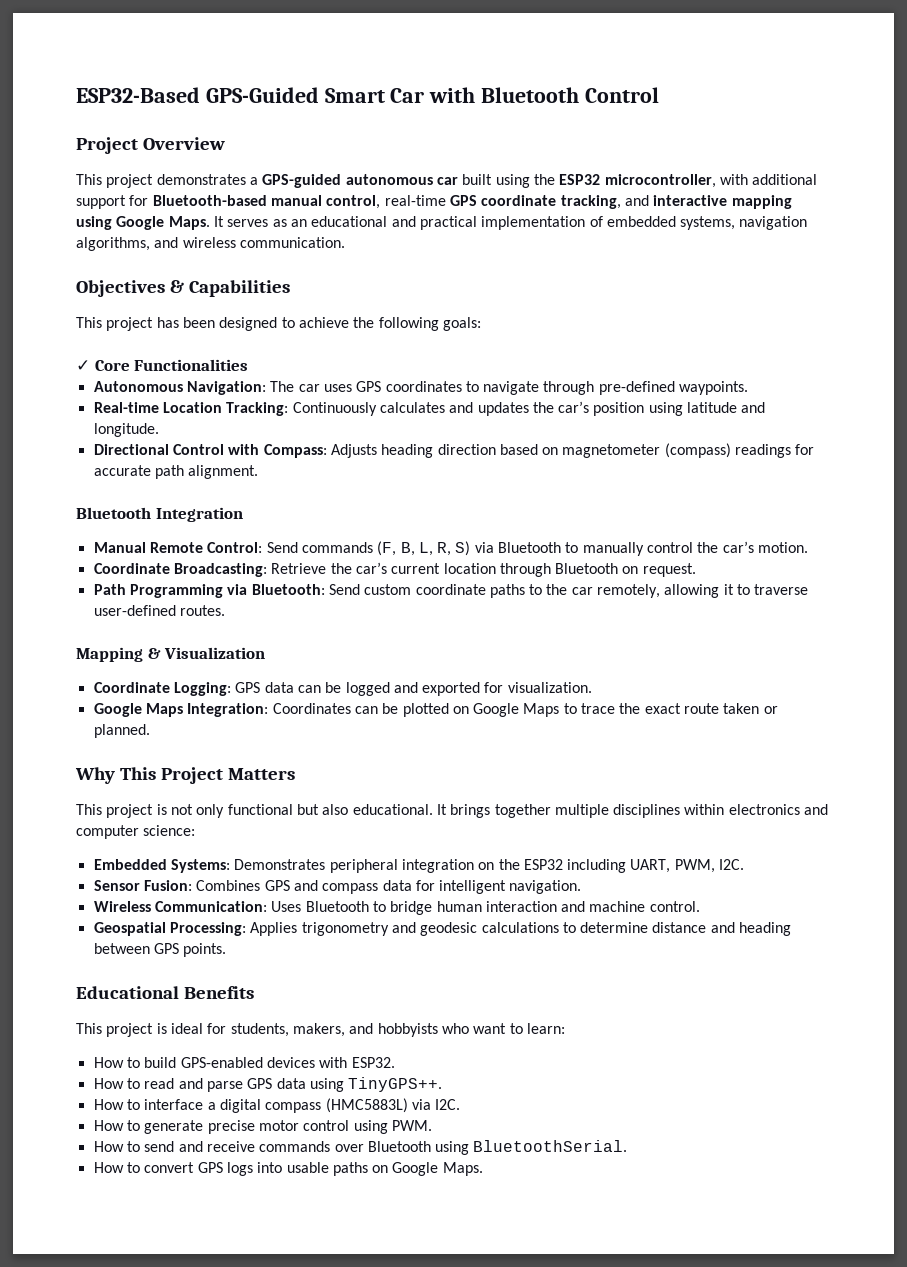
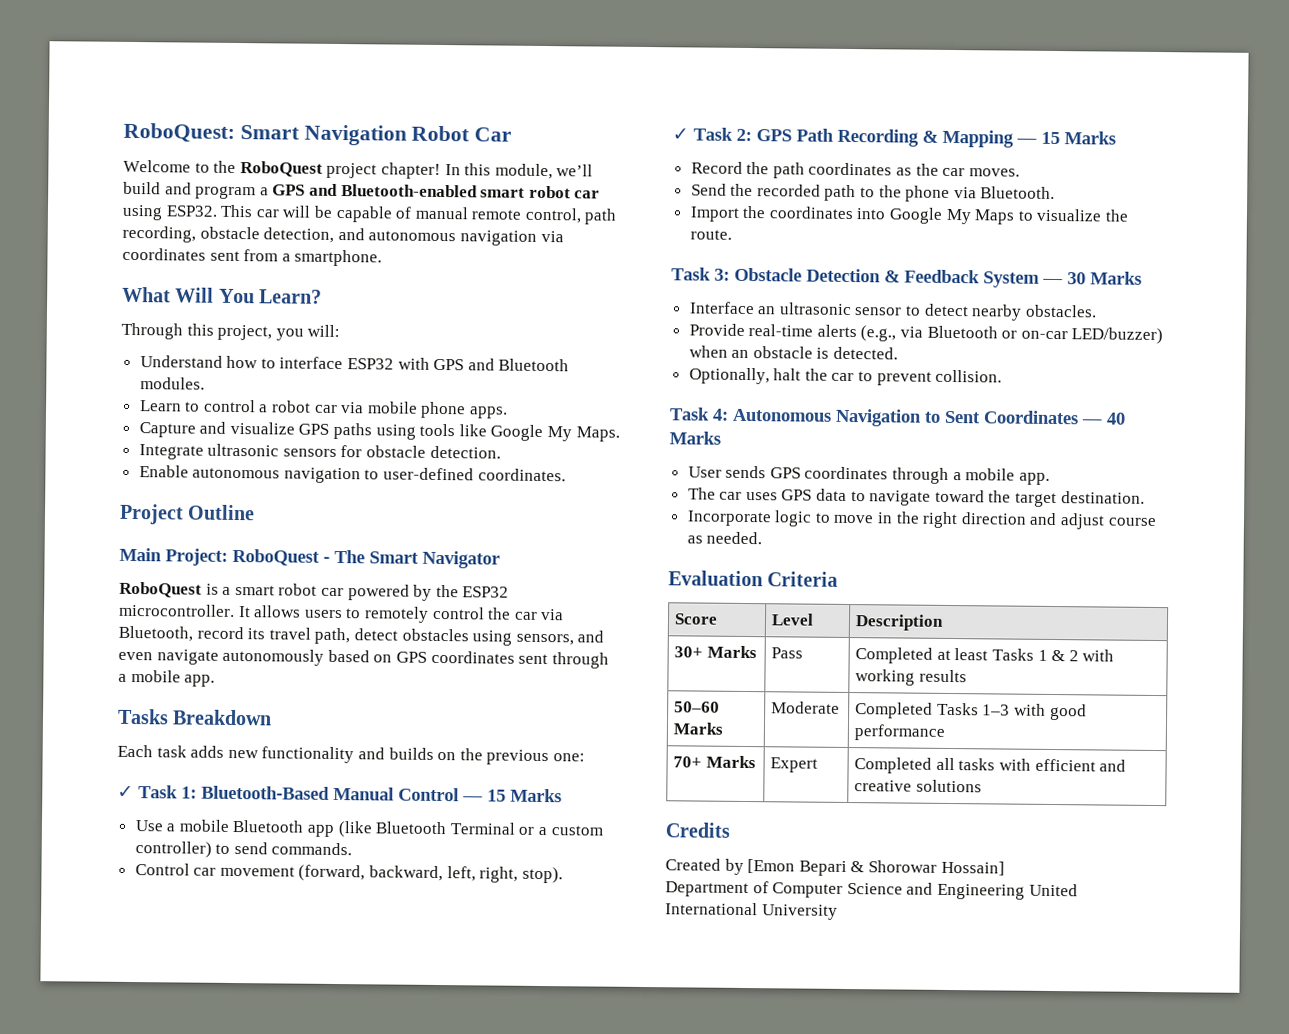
- ESP32-Based GPS-Guided Smart Car with Bluetooth Control
- Project Overview
- This project demonstrates a GPS-guided autonomous car built using the ESP32 microcontroller, with additional support for Bluetooth-based manual control, real-time GPS coordinate tracking, and interactive mapping using Google Maps. It serves as an educational and practical implementation of embedded systems, navigation algorithms, and wireless communication.
- Objectives & Capabilities
- This project has been designed to achieve the following goals:
- ✓ Core Functionalities
- Autonomous Navigation: The car uses GPS coordinates to navigate through pre-defined waypoints.
- Real-time Location Tracking: Continuously calculates and updates the car’s position using latitude and longitude.
- Directional Control with Compass: Adjusts heading direction based on magnetometer (compass) readings for accurate path alignment.
- Bluetooth Integration
- Manual Remote Control: Send commands (F, B, L, R, S) via Bluetooth to manually control the car’s motion.
- Coordinate Broadcasting: Retrieve the car’s current location through Bluetooth on request.
- Path Programming via Bluetooth: Send custom coordinate paths to the car remotely, allowing it to traverse user-defined routes.
- Mapping & Visualization
- Coordinate Logging: GPS data can be logged and exported for visualization.
- Google Maps Integration: Coordinates can be plotted on Google Maps to trace the exact route taken or planned.
- Why This Project Matters
- This project is not only functional but also educational. It brings together multiple disciplines within electronics and computer science:
- Embedded Systems: Demonstrates peripheral integration on the ESP32 including UART, PWM, I2C.
- Sensor Fusion: Combines GPS and compass data for intelligent navigation.
- Wireless Communication: Uses Bluetooth to bridge human interaction and machine control.
- Geospatial Processing: Applies trigonometry and geodesic calculations to determine distance and heading between GPS points.
- Educational Benefits
- This project is ideal for students, makers, and hobbyists who want to learn:
- How to build GPS-enabled devices with ESP32.
- How to read and parse GPS data using TinyGPS++.
- How to interface a digital compass (HMC5883L) via I2C.
- How to generate precise motor control using PWM.
- How to send and receive commands over Bluetooth using BluetoothSerial.
- How to convert GPS logs into usable paths on Google Maps.
+ RoboQuest: Smart Navigation Robot Car
+ Welcome to the RoboQuest project chapter! In this module, we’ll build and program a GPS and Bluetooth-enabled smart robot car using ESP32. This car will be capable of manual remote control, path recording, obstacle detection, and autonomous navigation via coordinates sent from a smartphone.
+ What Will You Learn?
+ Through this project, you will:
+ Understand how to interface ESP32 with GPS and Bluetooth modules.
+ Learn to control a robot car via mobile phone apps.
+ Capture and visualize GPS paths using tools like Google My Maps.
+ Integrate ultrasonic sensors for obstacle detection.
+ Enable autonomous navigation to user-defined coordinates.
+ Project Outline
+ Main Project: RoboQuest - The Smart Navigator
+ RoboQuest is a smart robot car powered by the ESP32 microcontroller. It allows users to remotely control the car via Bluetooth, record its travel path, detect obstacles using sensors, and even navigate autonomously based on GPS coordinates sent through a mobile app.
+ Tasks Breakdown
+ Each task adds new functionality and builds on the previous one:
+ ✓ Task 1: Bluetooth-Based Manual Control — 15 Marks
+ Use a mobile Bluetooth app (like Bluetooth Terminal or a custom controller) to send commands.
+ Control car movement (forward, backward, left, right, stop).
+ ✓ Task 2: GPS Path Recording & Mapping — 15 Marks
+ Record the path coordinates as the car moves.
+ Send the recorded path to the phone via Bluetooth.
+ Import the coordinates into Google My Maps to visualize the route.
+ Task 3: Obstacle Detection & Feedback System — 30 Marks
+ Interface an ultrasonic sensor to detect nearby obstacles.
+ Provide real-time alerts (e.g., via Bluetooth or on-car LED/buzzer) when an obstacle is detected.
+ Optionally, halt the car to prevent collision.
+ Task 4: Autonomous Navigation to Sent Coordinates — 40 Marks
+ User sends GPS coordinates through a mobile app.
+ The car uses GPS data to navigate toward the target destination.
+ Incorporate logic to move in the right direction and adjust course as needed.
+ Evaluation Criteria
+ Score | Level | Description
+ 30+ Marks | Pass | Completed at least Tasks 1 & 2 with working results
+ 50–60 Marks | Moderate | Completed Tasks 1–3 with good performance
+ 70+ Marks | Expert | Completed all tasks with efficient and creative solutions
+ Credits
+ Created by [Emon Bepari & Shorowar Hossain]
+ Department of Computer Science and Engineering United International University

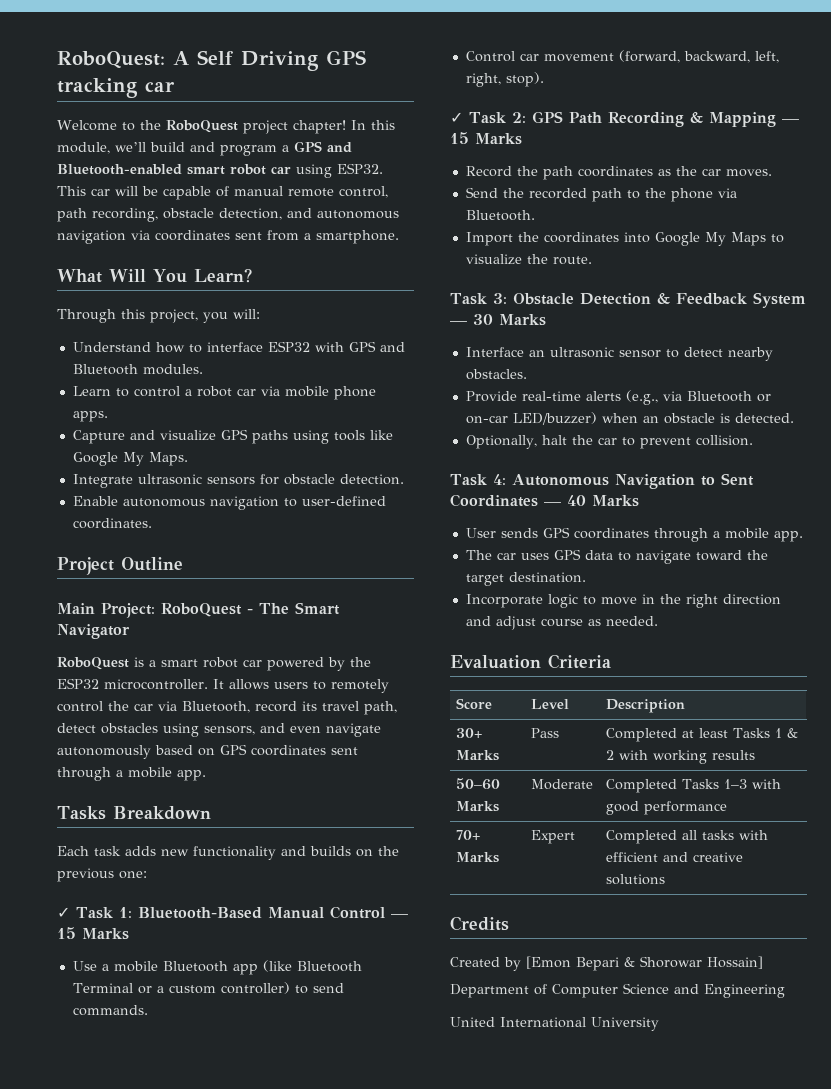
- RoboQuest: Smart Navigation Robot Car
+ RoboQuest: A Self Driving GPS tracking car
- Department of Computer Science and Engineering United International University
+ Department of Computer Science and Engineering
+ United International University

